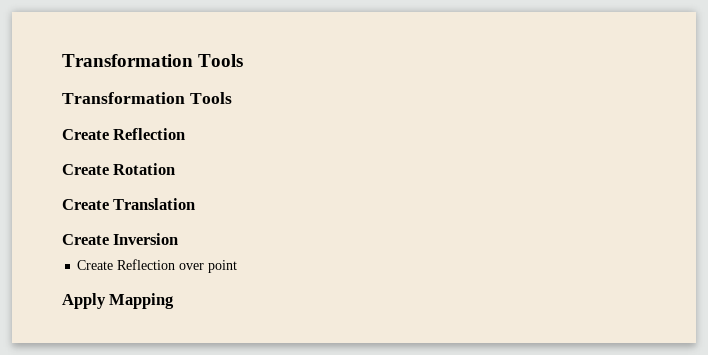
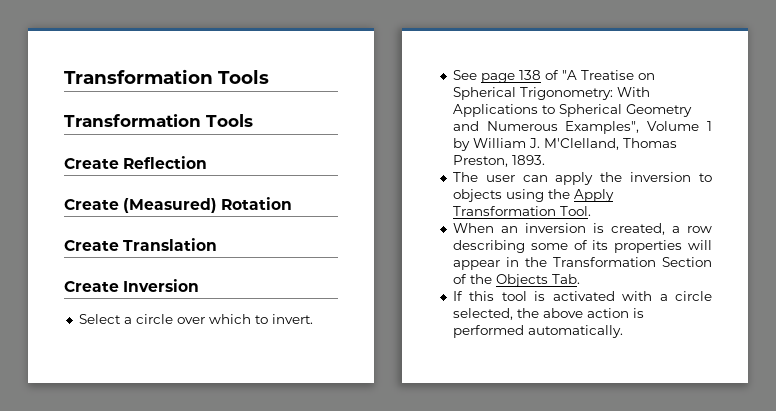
- Create Rotation
+ Create (Measured) Rotation
- Create Reflection over point
- Apply Mapping
+ Select a circle over which to invert.
+ See page 138 of "A Treatise on Spherical Trigonometry: With Applications to Spherical Geometry and Numerous Examples", Volume 1 by William J. M'Clelland, Thomas Preston, 1893.
+ The user can apply the inversion to objects using the Apply Transformation Tool.
+ When an inversion is created, a row describing some of its properties will appear in the Transformation Section of the Objects Tab.
+ If this tool is activated with a circle selected, the above action is performed automatically.

